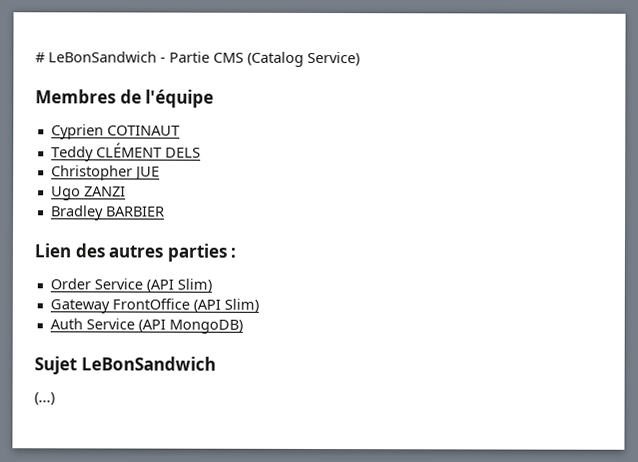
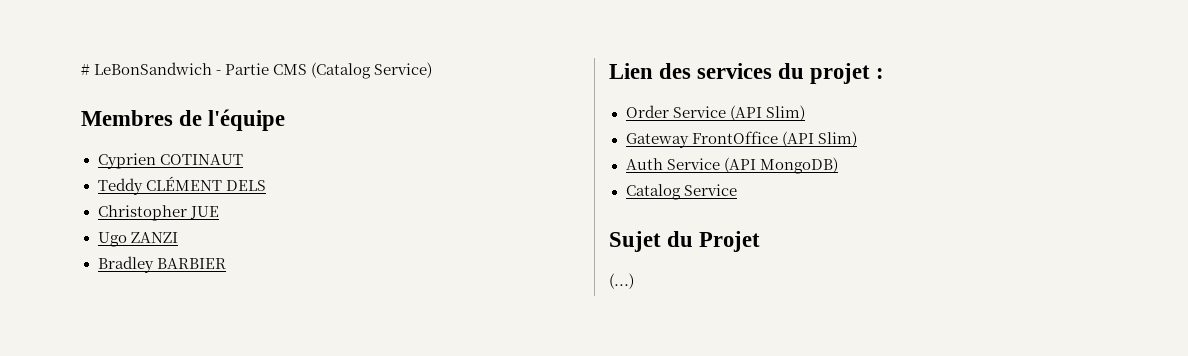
- Lien des autres parties :
+ Lien des services du projet :
+ Catalog Service
- Sujet LeBonSandwich
+ Sujet du Projet

